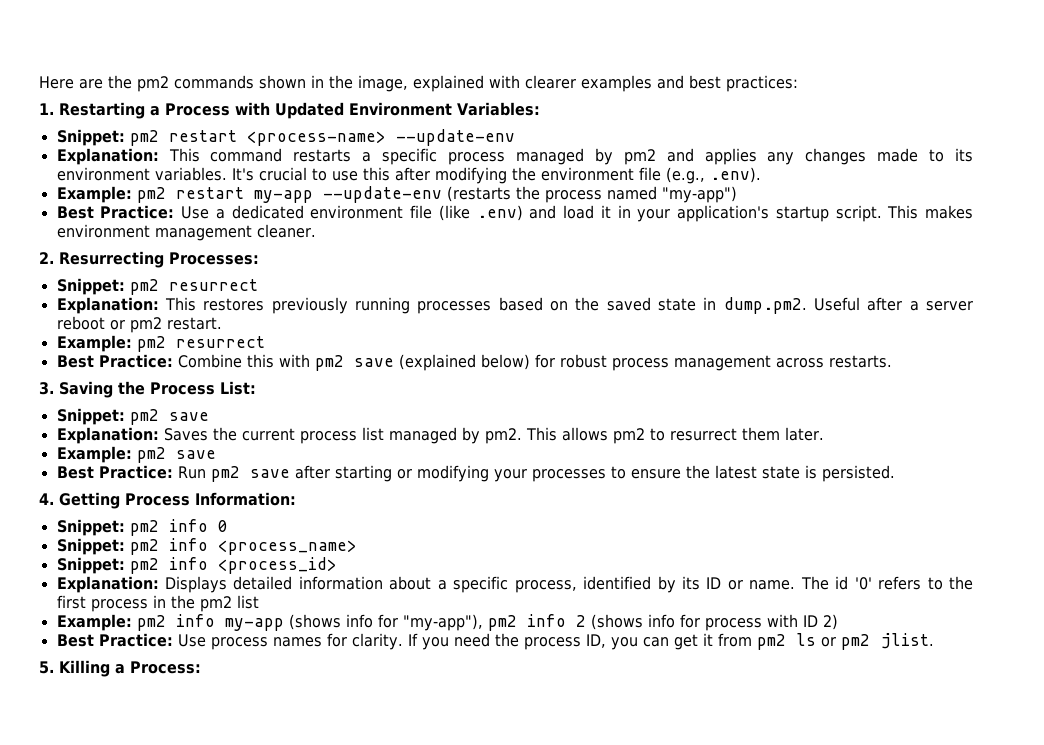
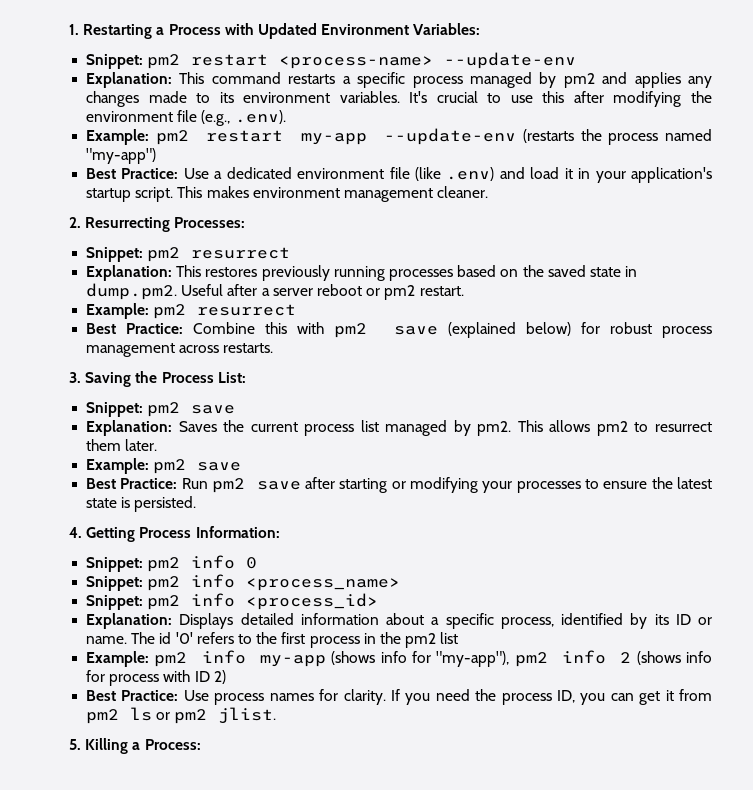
- Here are the pm2 commands shown in the image, explained with clearer examples and best practices:

